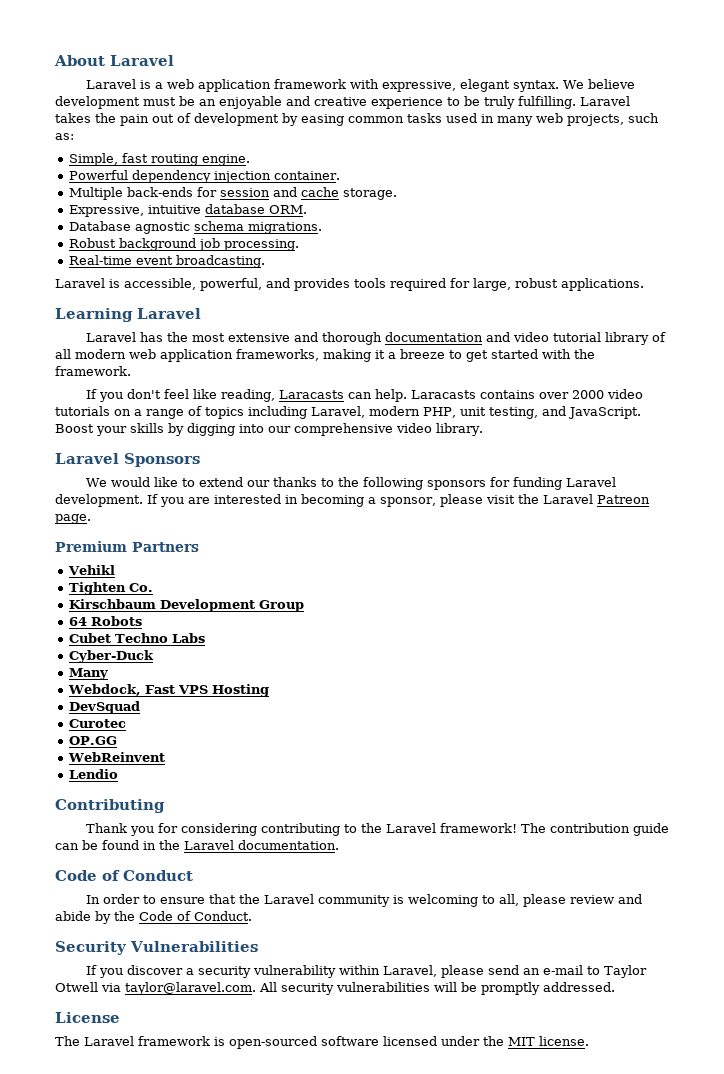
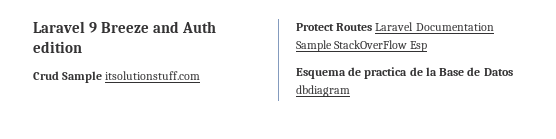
- About Laravel
- Laravel is a web application framework with expressive, elegant syntax. We believe development must be an enjoyable and creative experience to be truly fulfilling. Laravel takes the pain out of development by easing common tasks used in many web projects, such as:
- Simple, fast routing engine.
- Powerful dependency injection container.
- Multiple back-ends for session and cache storage.
- Expressive, intuitive database ORM.
- Database agnostic schema migrations.
- Robust background job processing.
- Real-time event broadcasting.
- Laravel is accessible, powerful, and provides tools required for large, robust applications.
- Learning Laravel
- Laravel has the most extensive and thorough documentation and video tutorial library of all modern web application frameworks, making it a breeze to get started with the framework.
- If you don't feel like reading, Laracasts can help. Laracasts contains over 2000 video tutorials on a range of topics including Laravel, modern PHP, unit testing, and JavaScript. Boost your skills by digging into our comprehensive video library.
- Laravel Sponsors
- We would like to extend our thanks to the following sponsors for funding Laravel development. If you are interested in becoming a sponsor, please visit the Laravel Patreon page.
- Premium Partners
- Vehikl
- Tighten Co.
- Kirschbaum Development Group
- 64 Robots
- Cubet Techno Labs
- Cyber-Duck
- Many
- Webdock, Fast VPS Hosting
- DevSquad
- Curotec
- OP.GG
- WebReinvent
- Lendio
- Contributing
- Thank you for considering contributing to the Laravel framework! The contribution guide can be found in the Laravel documentation.
- Code of Conduct
- In order to ensure that the Laravel community is welcoming to all, please review and abide by the Code of Conduct.
- Security Vulnerabilities
- If you discover a security vulnerability within Laravel, please send an e-mail to Taylor Otwell via taylor@laravel.com. All security vulnerabilities will be promptly addressed.
- License
- The Laravel framework is open-sourced software licensed under the MIT license.
+ Laravel 9 Breeze and Auth edition
+ Crud Sample itsolutionstuff.com
+ Protect Routes Laravel Documentation Sample StackOverFlow Esp
+ Esquema de practica de la Base de Datos dbdiagram

